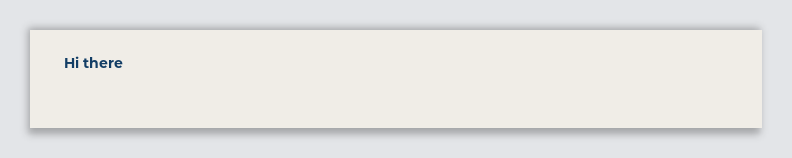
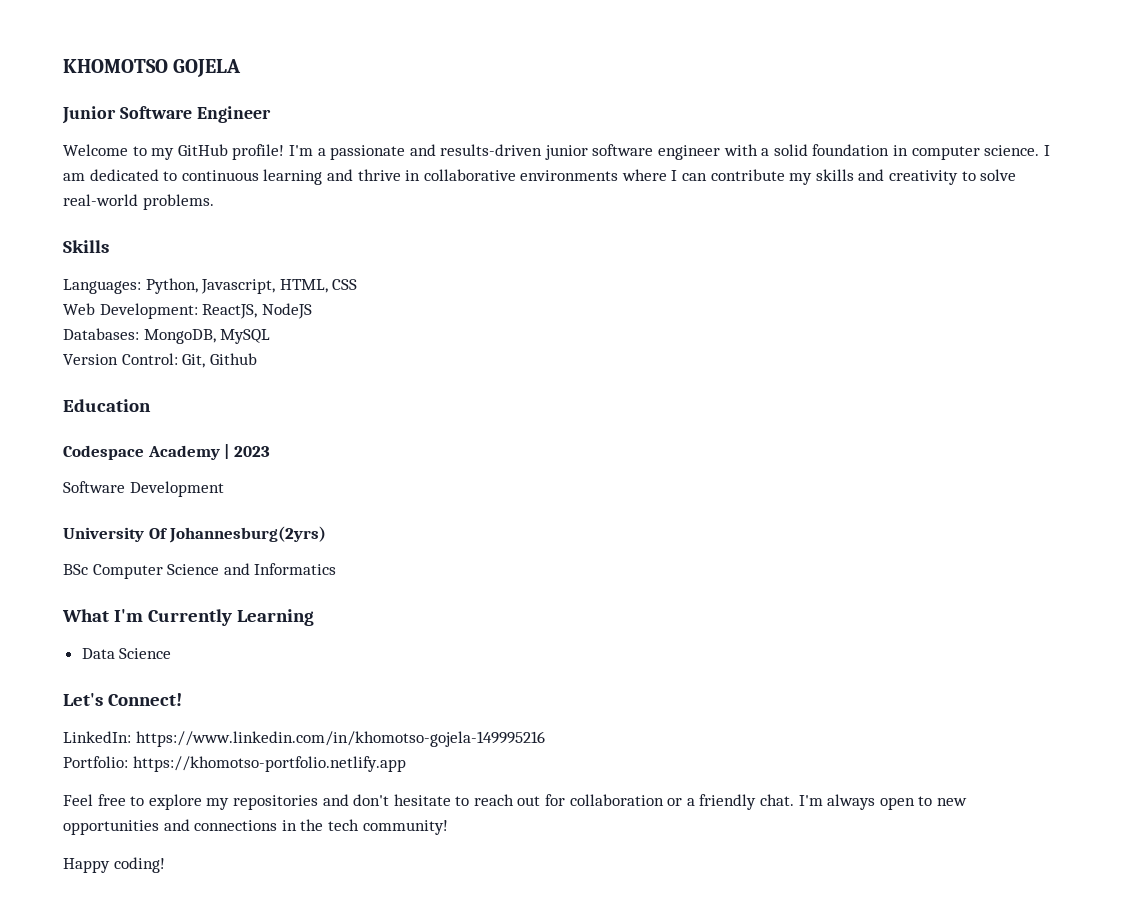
- Hi there
+ KHOMOTSO GOJELA
+ Junior Software Engineer
+ Welcome to my GitHub profile! I'm a passionate and results-driven junior software engineer with a solid foundation in computer science. I am dedicated to continuous learning and thrive in collaborative environments where I can contribute my skills and creativity to solve real-world problems.
+ Skills
+ Languages: Python, Javascript, HTML, CSS
+ Web Development: ReactJS, NodeJS
+ Databases: MongoDB, MySQL
+ Version Control: Git, Github
+ Education
+ Codespace Academy | 2023
+ Software Development
+ University Of Johannesburg(2yrs)
+ BSc Computer Science and Informatics
+ What I'm Currently Learning
+ Data Science
+ Let's Connect!
+ LinkedIn: https://www.linkedin.com/in/khomotso-gojela-149995216
+ Portfolio: https://khomotso-portfolio.netlify.app
+ Feel free to explore my repositories and don't hesitate to reach out for collaboration or a friendly chat. I'm always open to new opportunities and connections in the tech community!
+ Happy coding!

